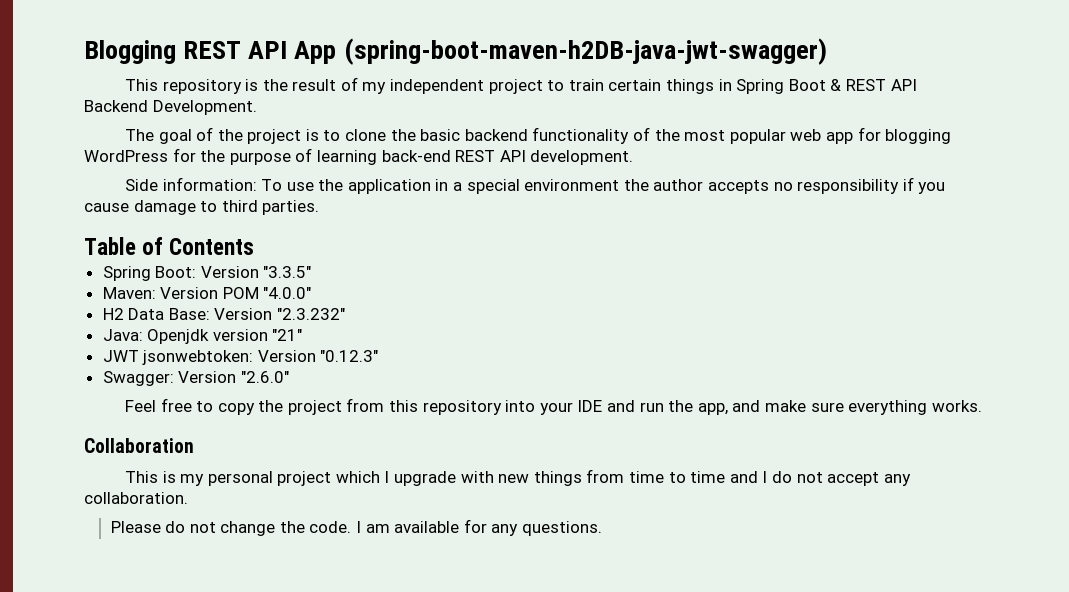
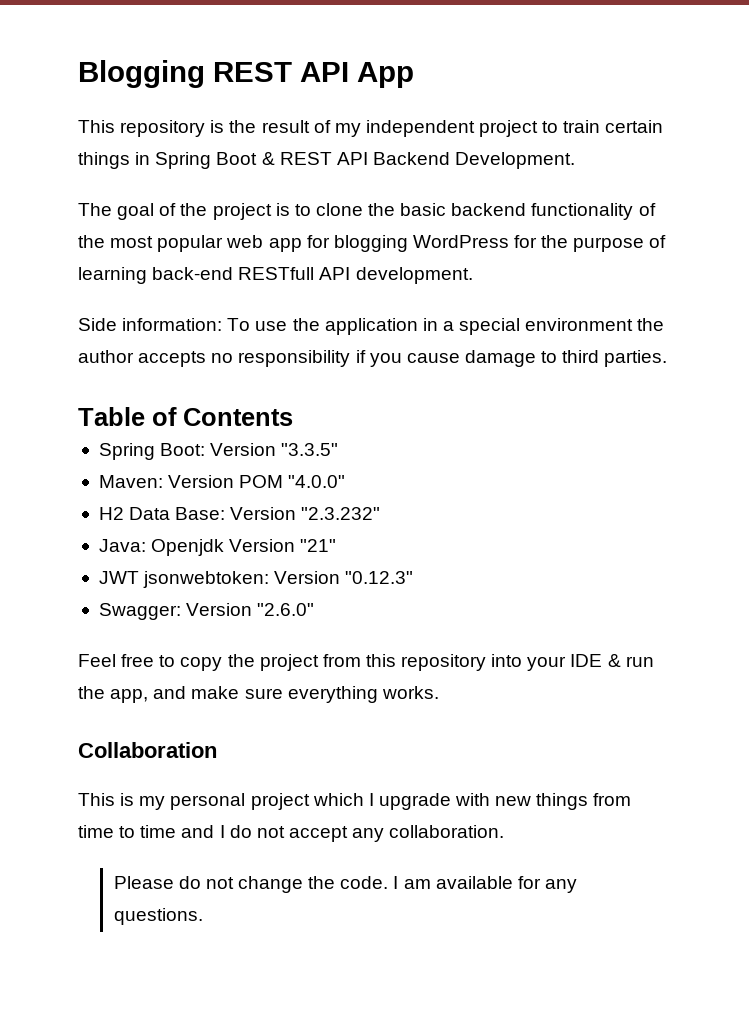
- Blogging REST API App (spring-boot-maven-h2DB-java-jwt-swagger)
+ Blogging REST API App
- The goal of the project is to clone the basic backend functionality of the most popular web app for blogging WordPress for the purpose of learning back-end REST API development.
+ The goal of the project is to clone the basic backend functionality of the most popular web app for blogging WordPress for the purpose of learning back-end RESTfull API development.
- Java: Openjdk version "21"
+ Java: Openjdk Version "21"
- Feel free to copy the project from this repository into your IDE and run the app, and make sure everything works.
+ Feel free to copy the project from this repository into your IDE & run the app, and make sure everything works.

